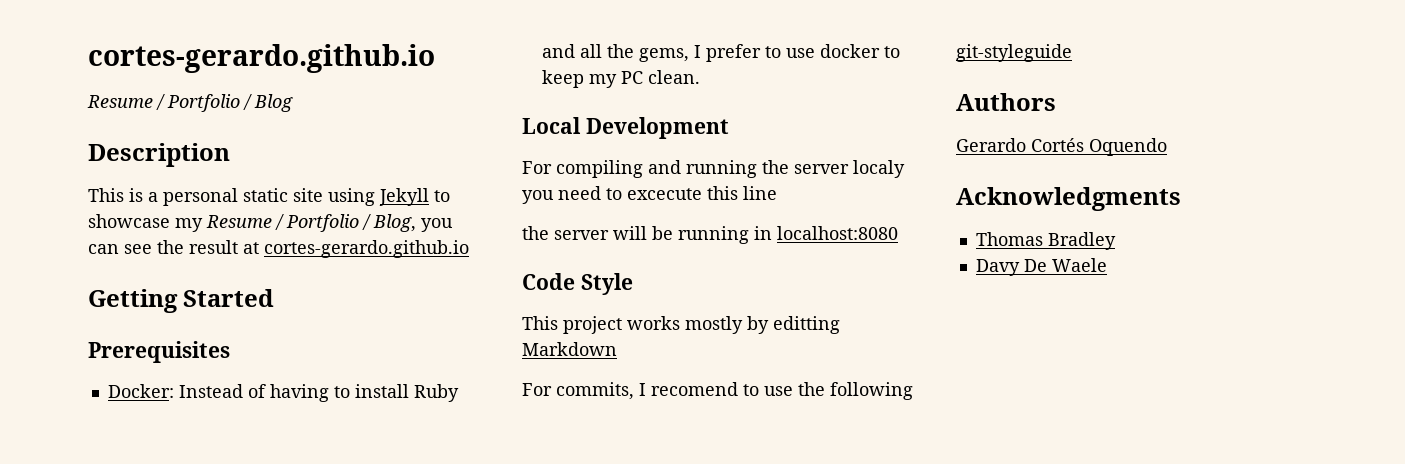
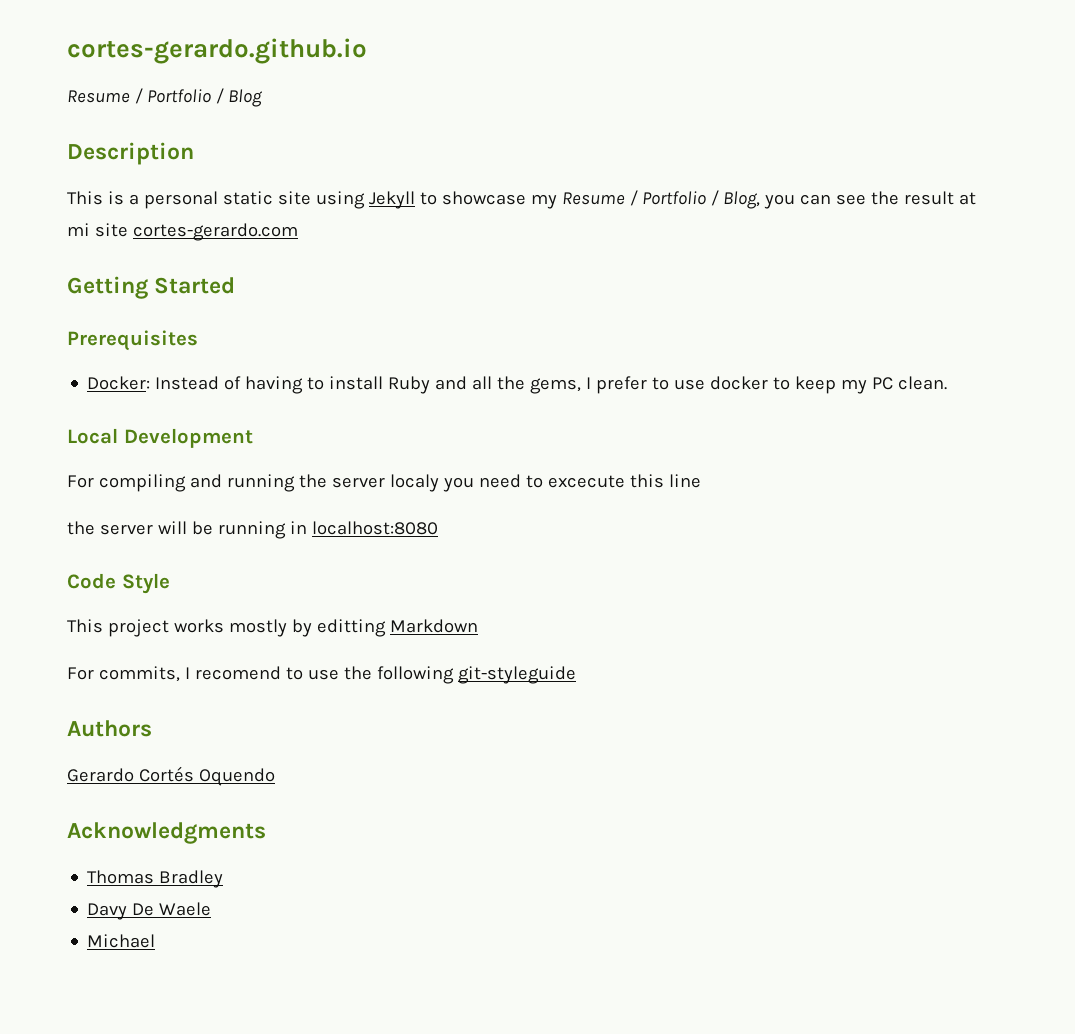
- This is a personal static site using Jekyll to showcase my Resume / Portfolio / Blog, you can see the result at cortes-gerardo.github.io
+ This is a personal static site using Jekyll to showcase my Resume / Portfolio / Blog, you can see the result at mi site cortes-gerardo.com
+ Michael

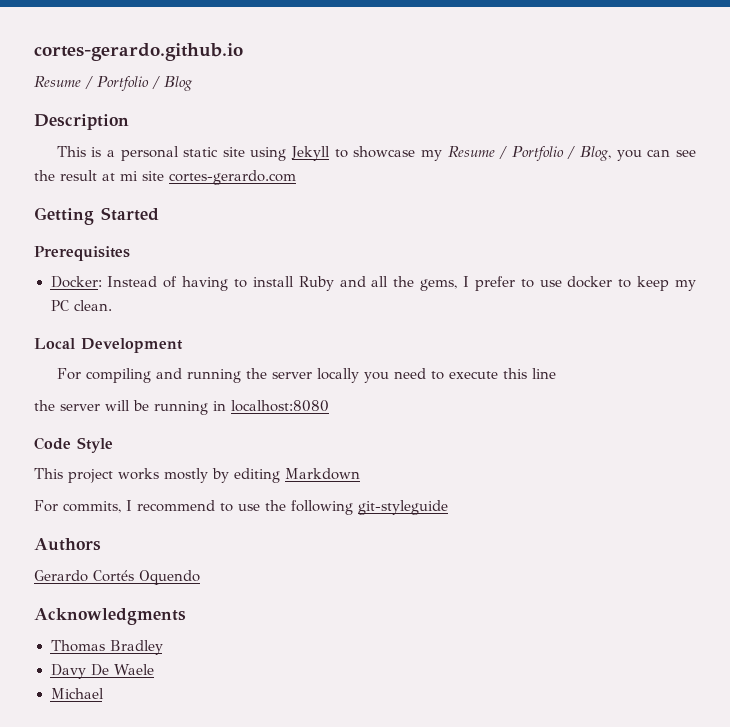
- For compiling and running the server localy you need to excecute this line
+ For compiling and running the server locally you need to execute this line
- This project works mostly by editting Markdown
+ This project works mostly by editing Markdown
- For commits, I recomend to use the following git-styleguide
+ For commits, I recommend to use the following git-styleguide

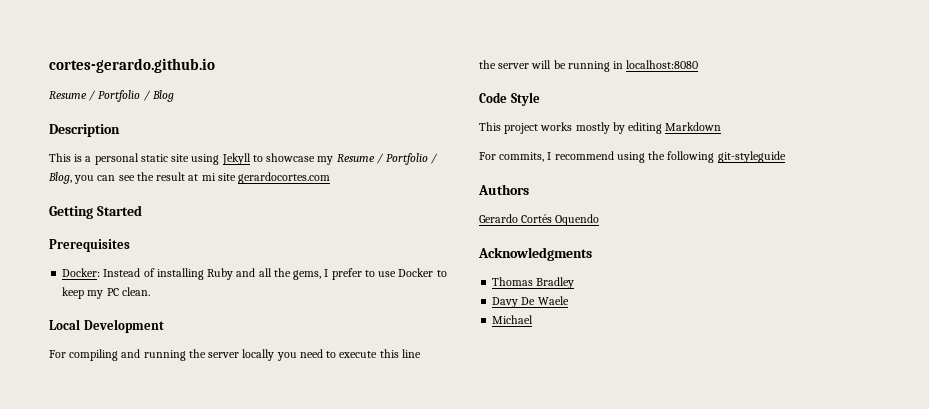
- This is a personal static site using Jekyll to showcase my Resume / Portfolio / Blog, you can see the result at mi site cortes-gerardo.com
+ This is a personal static site using Jekyll to showcase my Resume / Portfolio / Blog, you can see the result at mi site gerardocortes.com
- Docker: Instead of having to install Ruby and all the gems, I prefer to use docker to keep my PC clean.
+ Docker: Instead of installing Ruby and all the gems, I prefer to use Docker to keep my PC clean.
- For commits, I recommend to use the following git-styleguide
+ For commits, I recommend using the following git-styleguide

